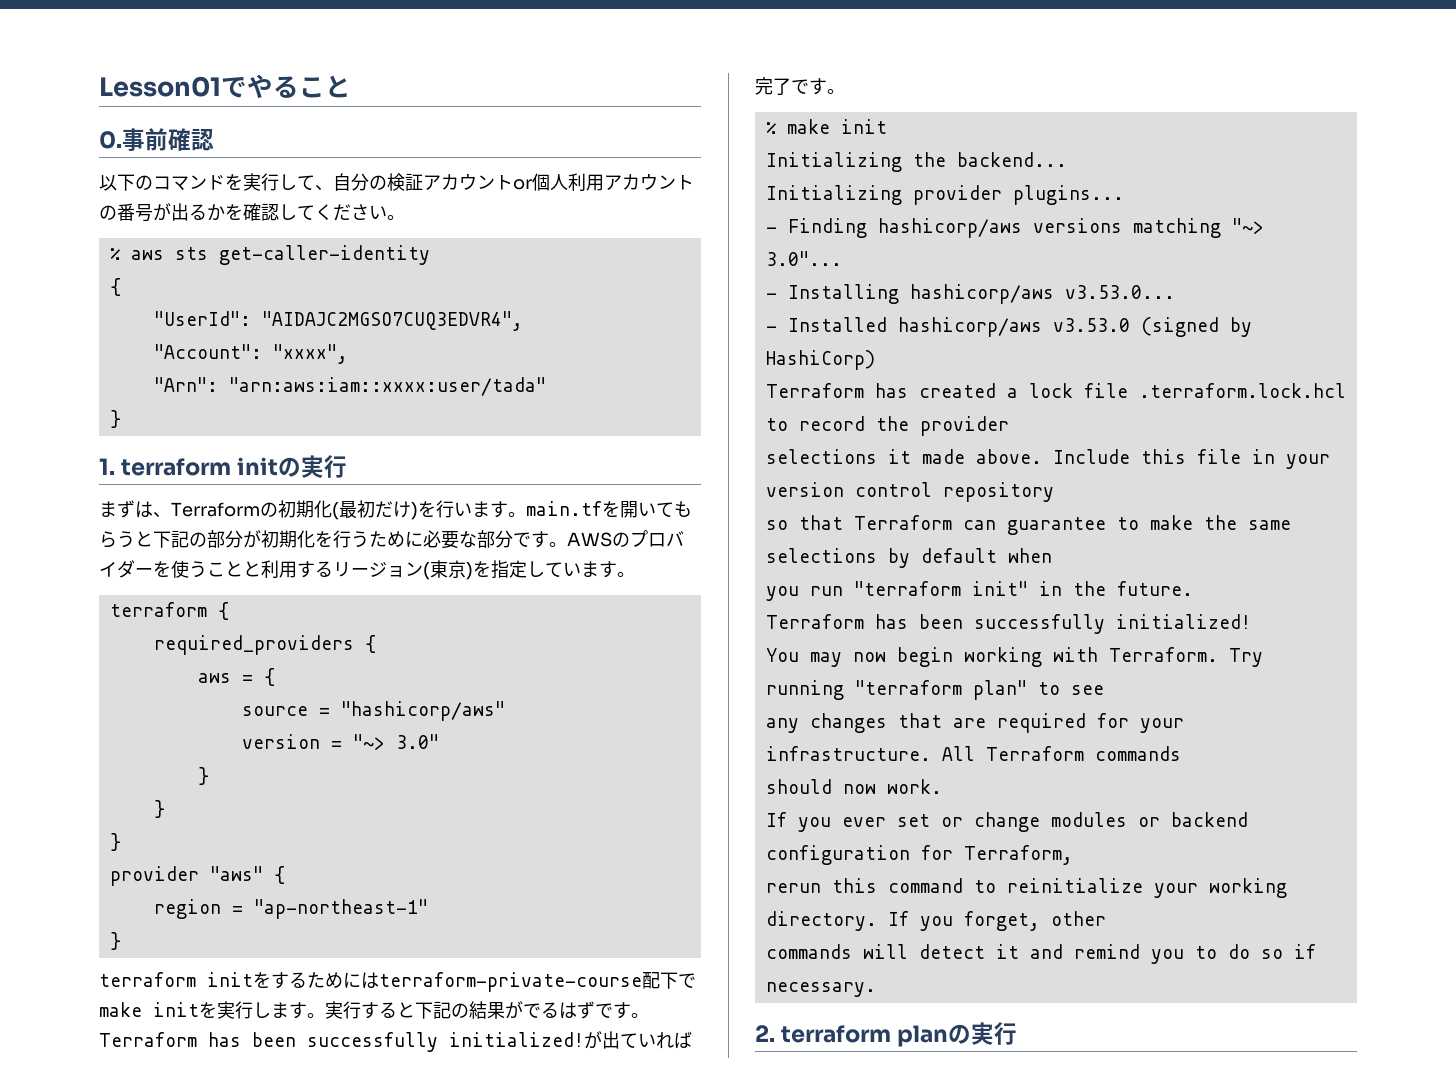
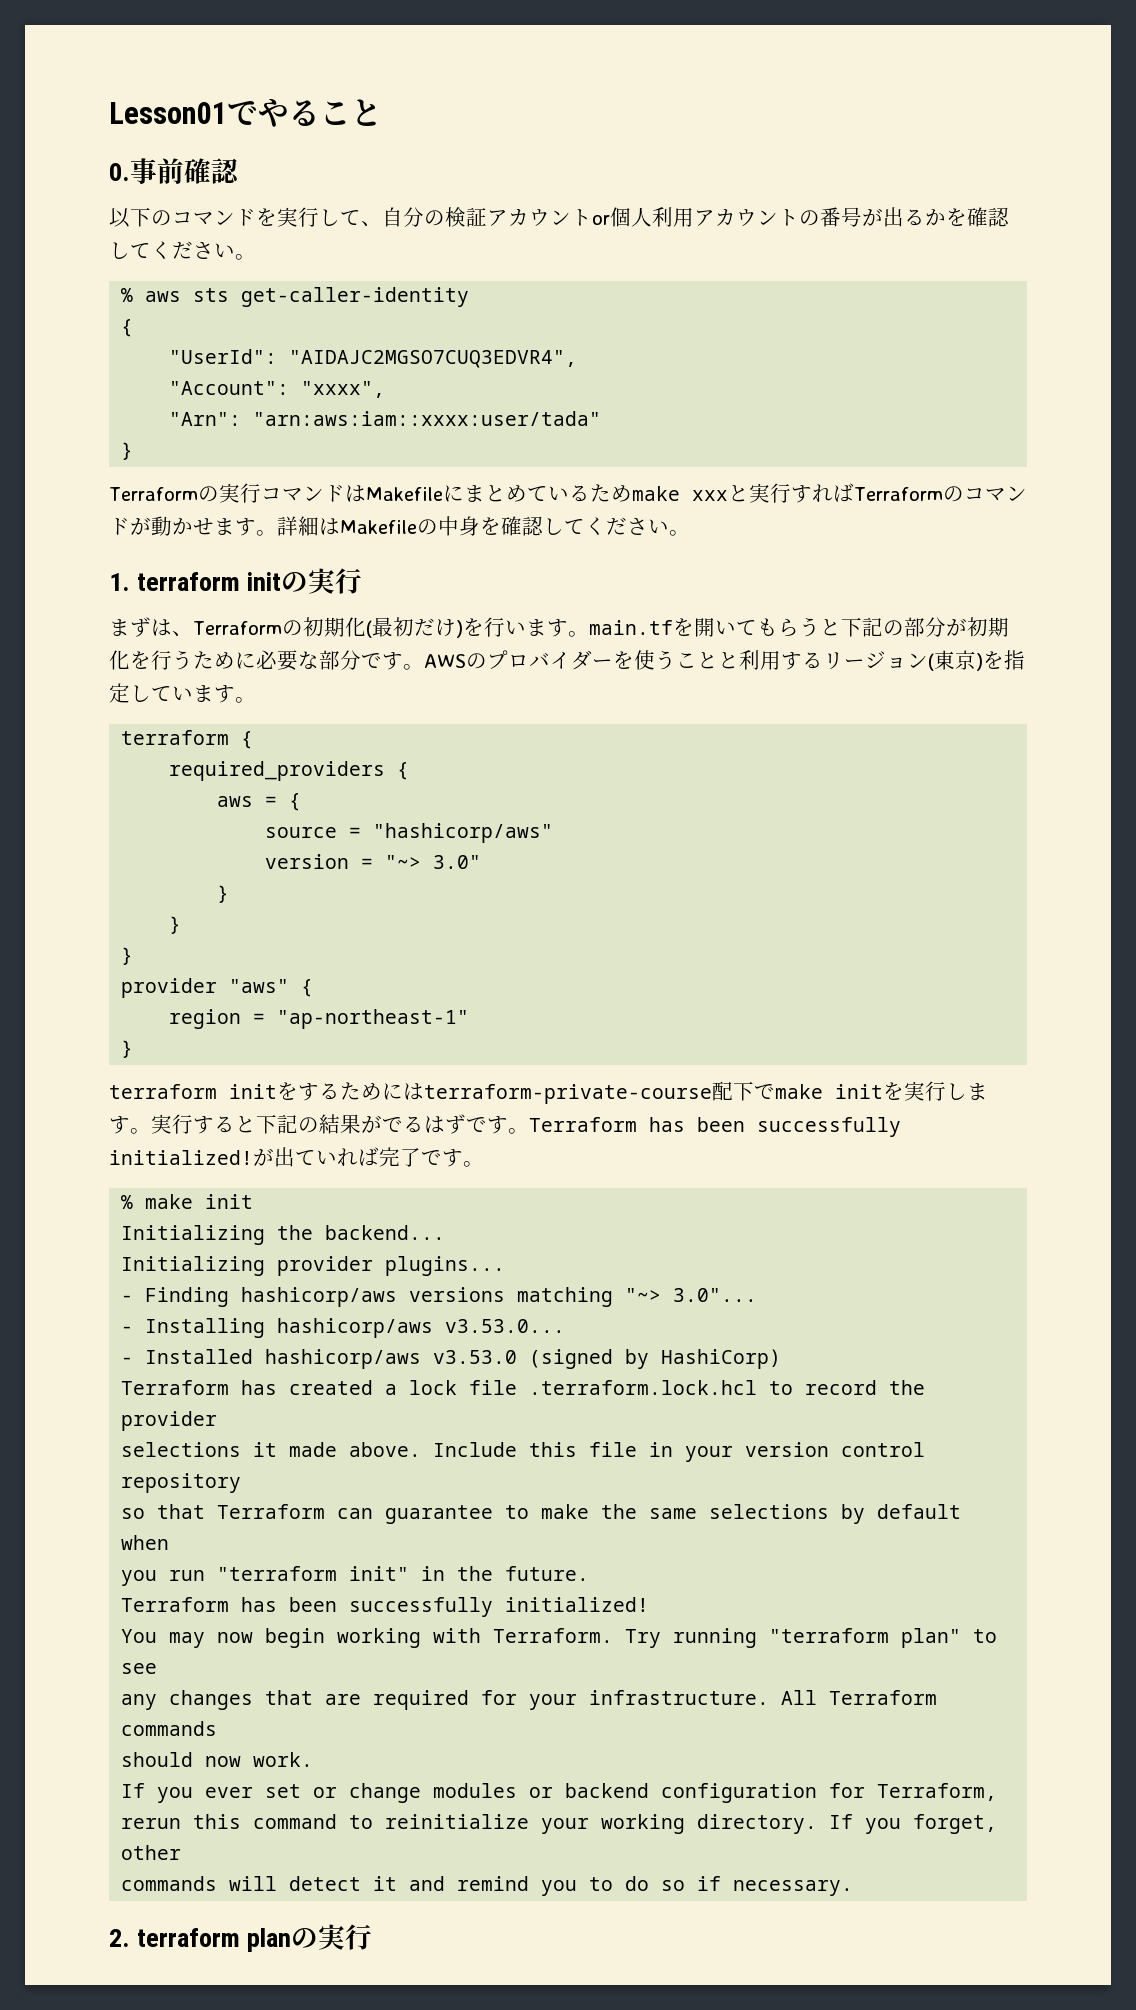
+ Terraformの実行コマンドはMakefileにまとめているためmake xxxと実行すればTerraformのコマンドが動かせます。詳細はMakefileの中身を確認してください。

